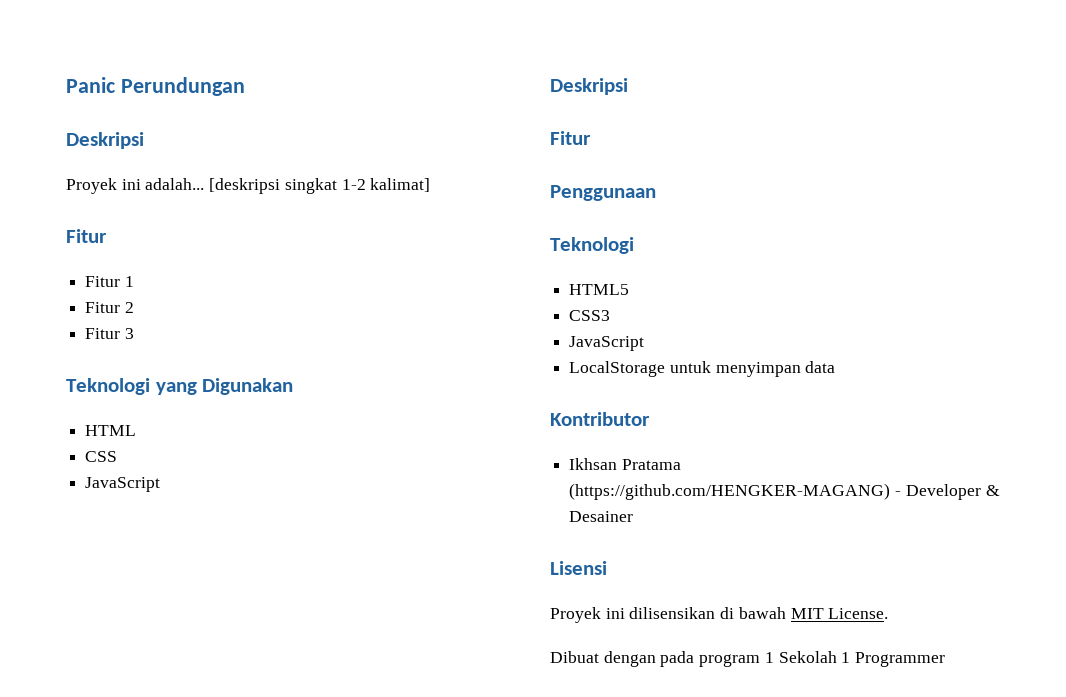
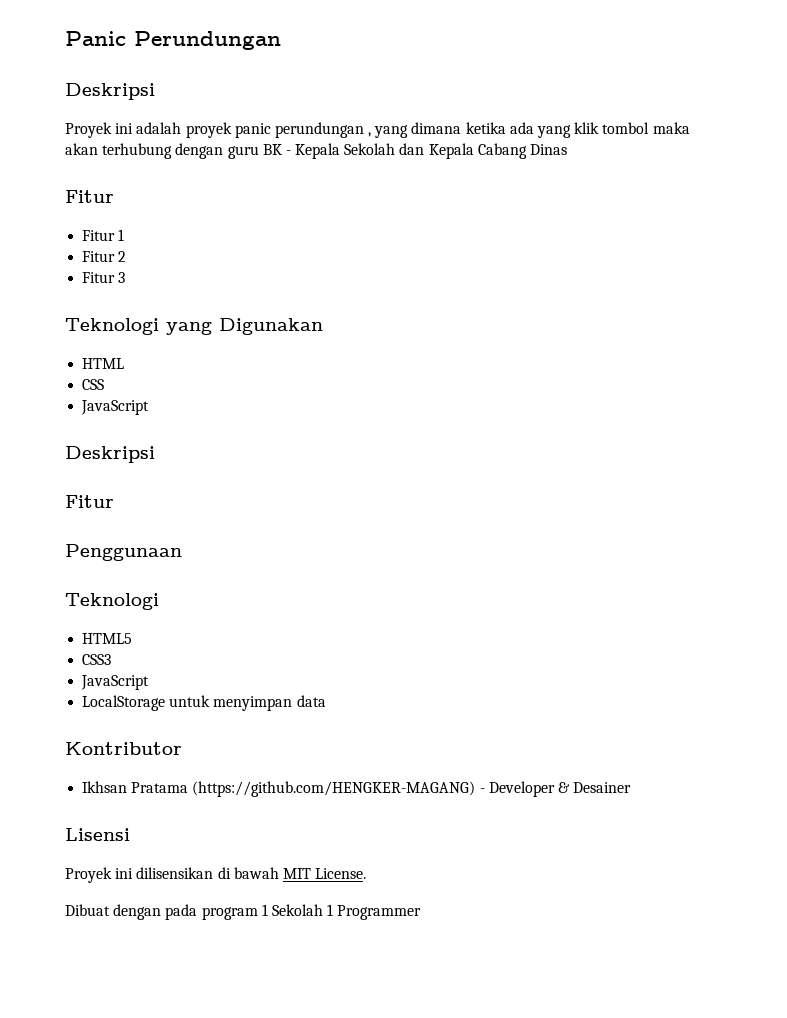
- Proyek ini adalah... [deskripsi singkat 1-2 kalimat]
+ Proyek ini adalah proyek panic perundungan , yang dimana ketika ada yang klik tombol maka akan terhubung dengan guru BK - Kepala Sekolah dan Kepala Cabang Dinas

